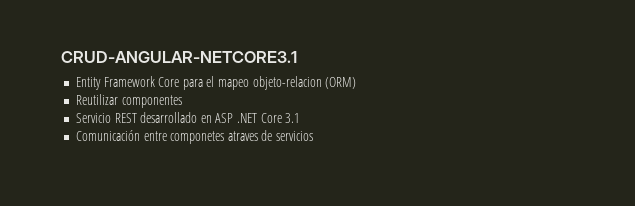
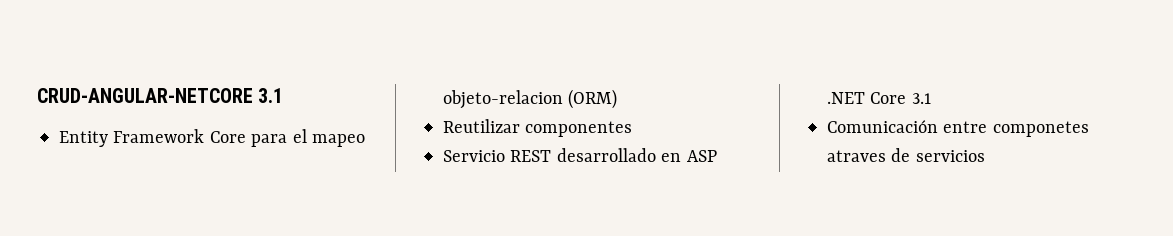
- CRUD-ANGULAR-NETCORE3.1
+ CRUD-ANGULAR-NETCORE 3.1

